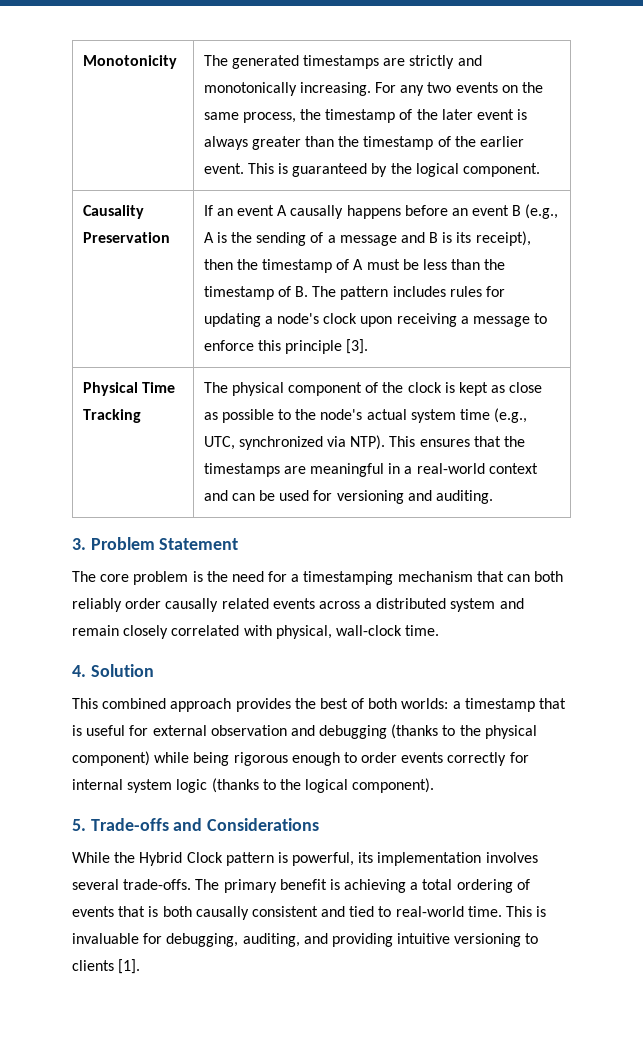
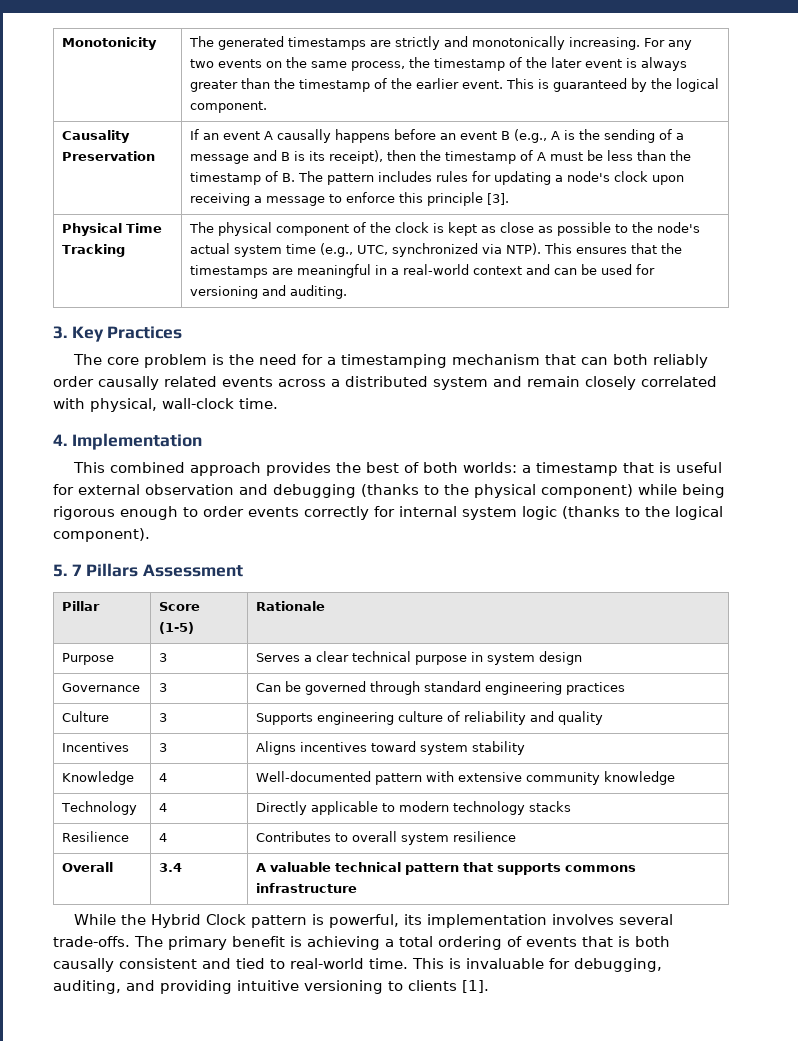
- 3. Problem Statement
+ 3. Key Practices
- 4. Solution
+ 4. Implementation
- 5. Trade-offs and Considerations
+ 5. 7 Pillars Assessment
+ Pillar | Score (1-5) | Rationale
+ Purpose | 3 | Serves a clear technical purpose in system design
+ Governance | 3 | Can be governed through standard engineering practices
+ Culture | 3 | Supports engineering culture of reliability and quality
+ Incentives | 3 | Aligns incentives toward system stability
+ Knowledge | 4 | Well-documented pattern with extensive community knowledge
+ Technology | 4 | Directly applicable to modern technology stacks
+ Resilience | 4 | Contributes to overall system resilience
+ Overall | 3.4 | A valuable technical pattern that supports commons infrastructure

